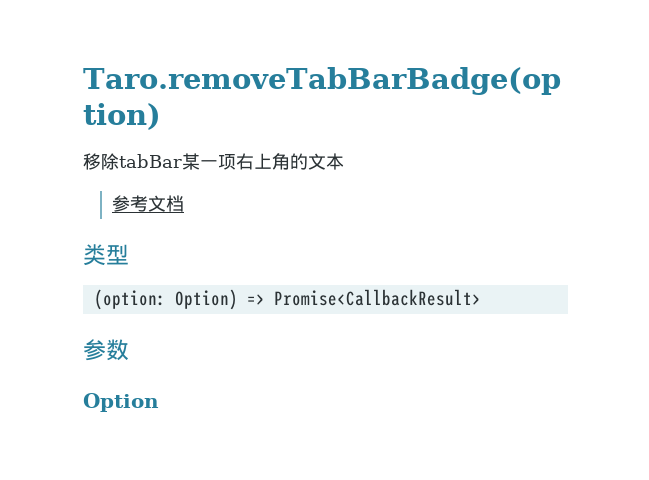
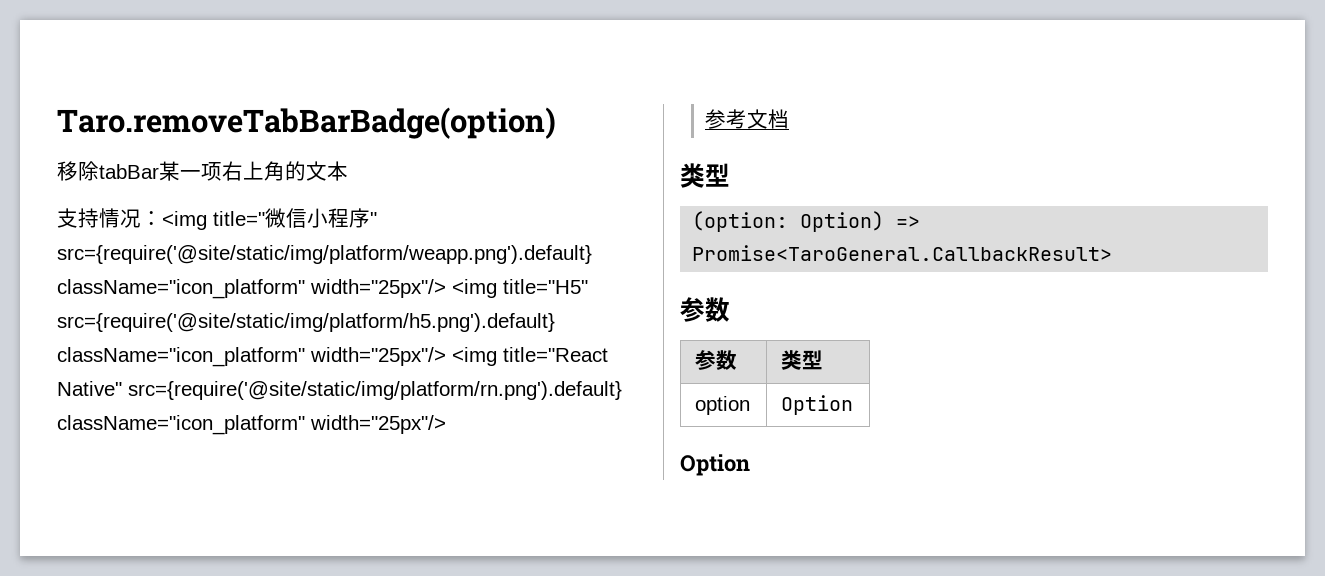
+ 支持情况：<img title="微信小程序" src={require('@site/static/img/platform/weapp.png').default} className="icon_platform" width="25px"/> <img title="H5" src={require('@site/static/img/platform/h5.png').default} className="icon_platform" width="25px"/> <img title="React Native" src={require('@site/static/img/platform/rn.png').default} className="icon_platform" width="25px"/>
- (option: Option) => Promise<CallbackResult>
+ (option: Option) => Promise<TaroGeneral.CallbackResult>
  参数
+ 参数 | 类型
+ option | Option

